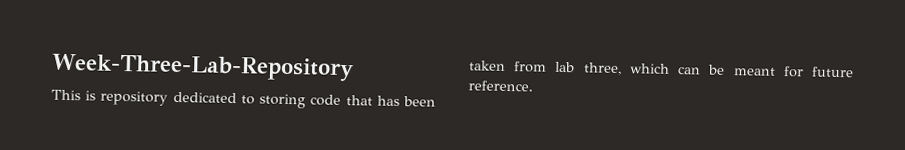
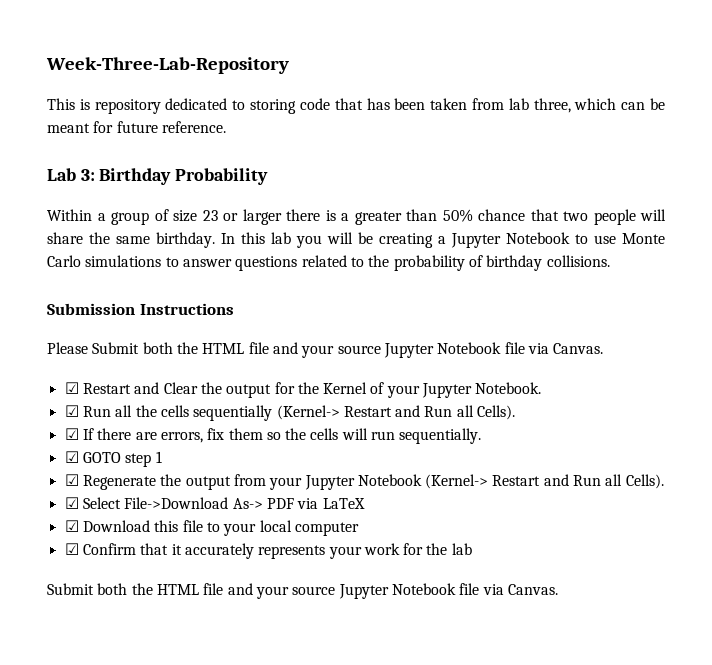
+ Lab 3: Birthday Probability
+ Within a group of size 23 or larger there is a greater than 50% chance that two people will share the same birthday. In this lab you will be creating a Jupyter Notebook to use Monte Carlo simulations to answer questions related to the probability of birthday collisions.
+ Submission Instructions
+ Please Submit both the HTML file and your source Jupyter Notebook file via Canvas.
+ ☑ Restart and Clear the output for the Kernel of your Jupyter Notebook.
+ ☑ Run all the cells sequentially (Kernel-> Restart and Run all Cells).
+ ☑ If there are errors, fix them so the cells will run sequentially.
+ ☑ GOTO step 1
+ ☑ Regenerate the output from your Jupyter Notebook (Kernel-> Restart and Run all Cells).
+ ☑ Select File->Download As-> PDF via LaTeX
+ ☑ Download this file to your local computer
+ ☑ Confirm that it accurately represents your work for the lab
+ Submit both the HTML file and your source Jupyter Notebook file via Canvas.

